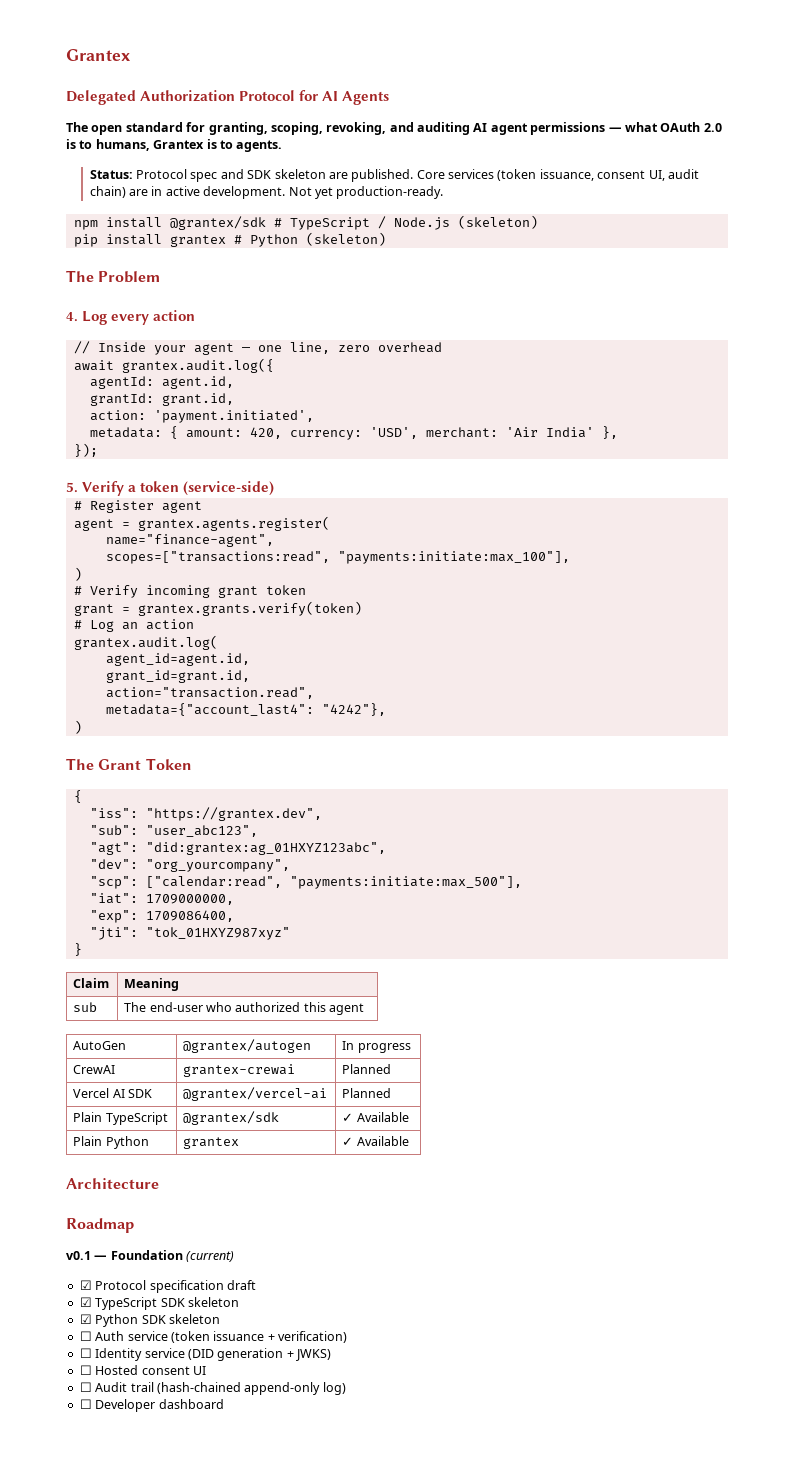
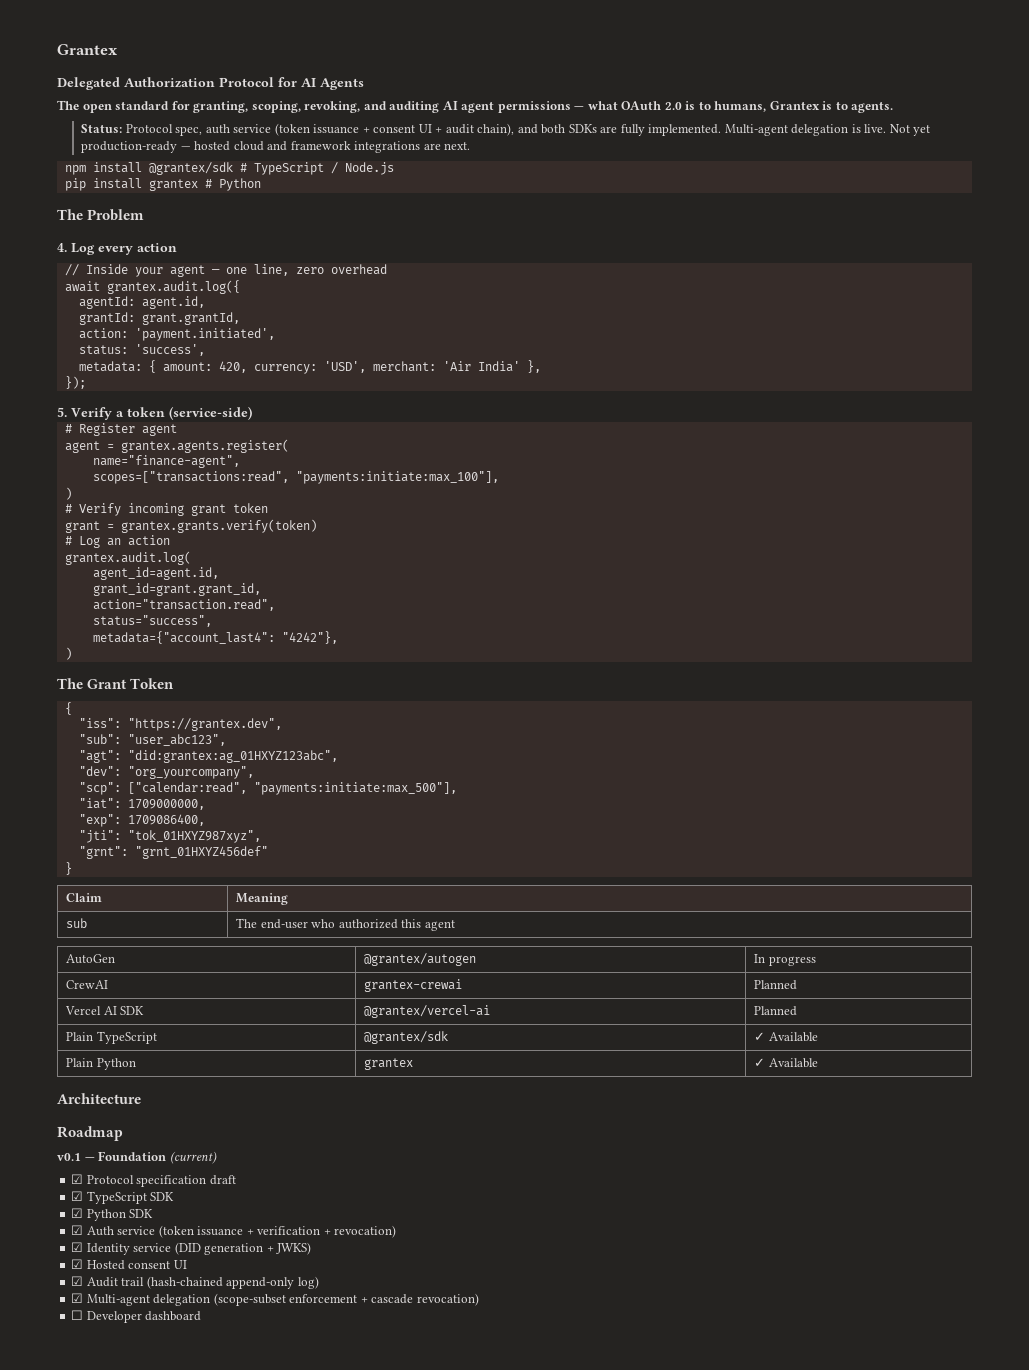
- Status: Protocol spec and SDK skeleton are published. Core services (token issuance, consent UI, audit chain) are in active development. Not yet production-ready.
+ Status: Protocol spec, auth service (token issuance + consent UI + audit chain), and both SDKs are fully implemented. Multi-agent delegation is live. Not yet production-ready — hosted cloud and framework integrations are next.
- npm install @grantex/sdk # TypeScript / Node.js (skeleton)
+ npm install @grantex/sdk # TypeScript / Node.js
- pip install grantex # Python (skeleton)
+ pip install grantex # Python
- grantId: grant.id,
+ grantId: grant.grantId,
+ status: 'success',
- grant_id=grant.id,
+ grant_id=grant.grant_id,
+ status="success",
- "jti": "tok_01HXYZ987xyz"
+ "jti": "tok_01HXYZ987xyz",
+ "grnt": "grnt_01HXYZ456def"
- ☑ TypeScript SDK skeleton
+ ☑ TypeScript SDK
- ☑ Python SDK skeleton
- ☐ Auth service (token issuance + verification)
- ☐ Identity service (DID generation + JWKS)
+ ☑ Python SDK
+ ☑ Auth service (token issuance + verification + revocation)
+ ☑ Identity service (DID generation + JWKS)
- ☐ Hosted consent UI
+ ☑ Hosted consent UI
- ☐ Audit trail (hash-chained append-only log)
+ ☑ Audit trail (hash-chained append-only log)
+ ☑ Multi-agent delegation (scope-subset enforcement + cascade revocation)

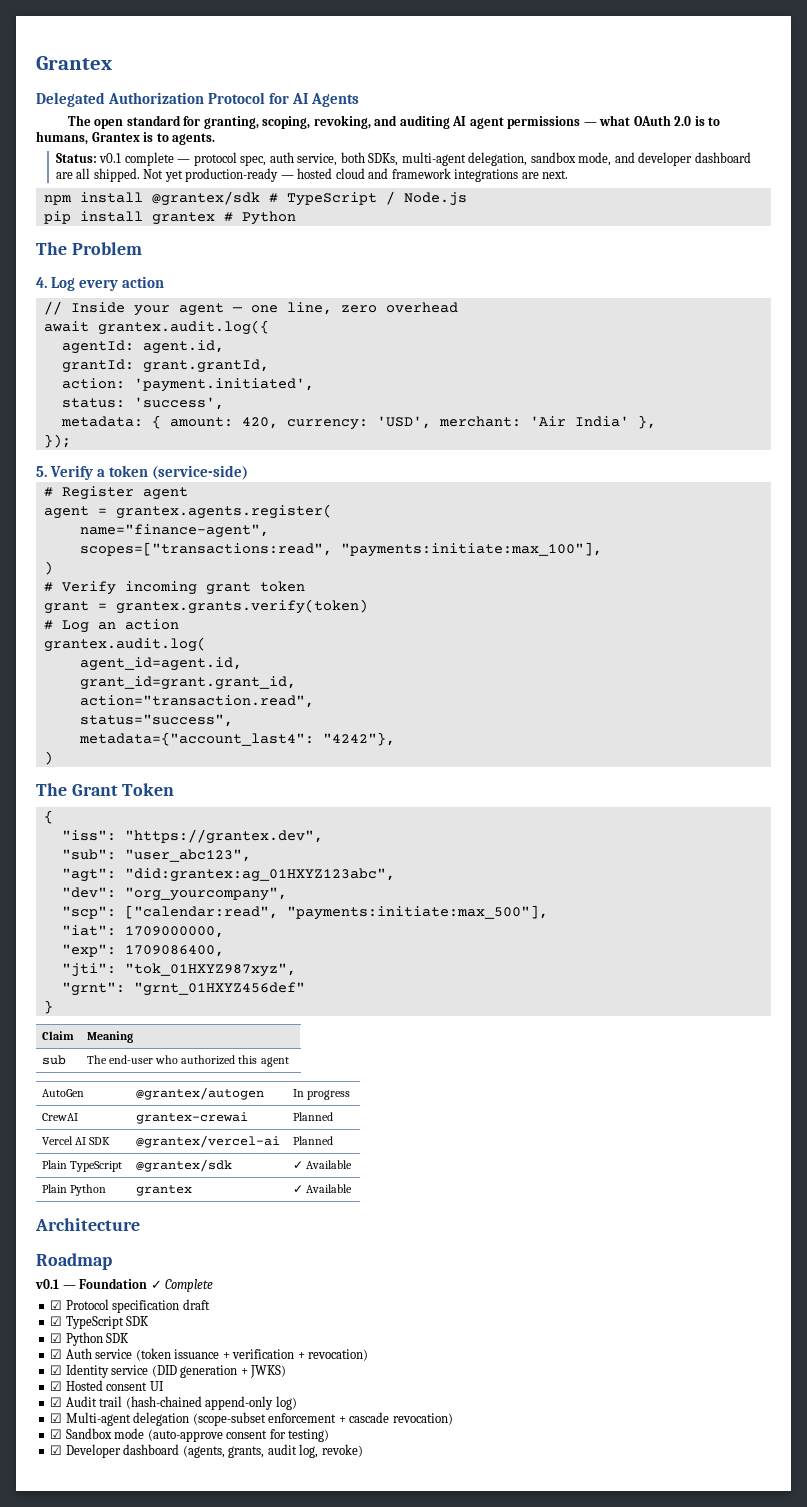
- Status: Protocol spec, auth service (token issuance + consent UI + audit chain), and both SDKs are fully implemented. Multi-agent delegation is live.
+ Status: v0.1 complete — protocol spec, auth service, both SDKs, multi-agent delegation, sandbox mode, and developer dashboard are all shipped.
- v0.1 — Foundation (current)
+ v0.1 — Foundation ✓ Complete
- ☐ Developer dashboard
+ ☑ Sandbox mode (auto-approve consent for testing)
+ ☑ Developer dashboard (agents, grants, audit log, revoke)

